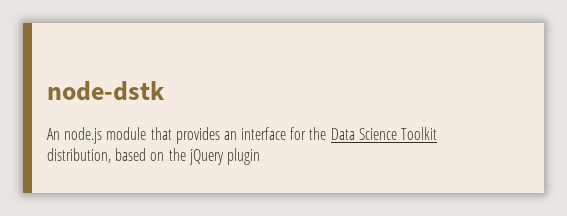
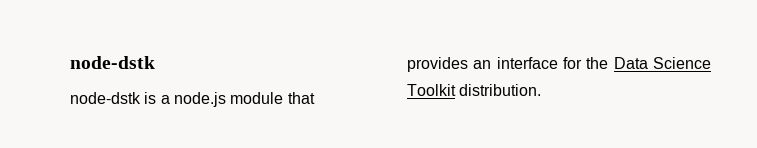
- An node.js module that provides an interface for the Data Science Toolkit distribution, based on the jQuery plugin
+ node-dstk is a node.js module that provides an interface for the Data Science Toolkit distribution.

